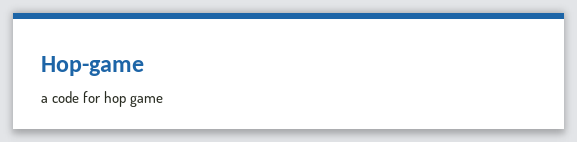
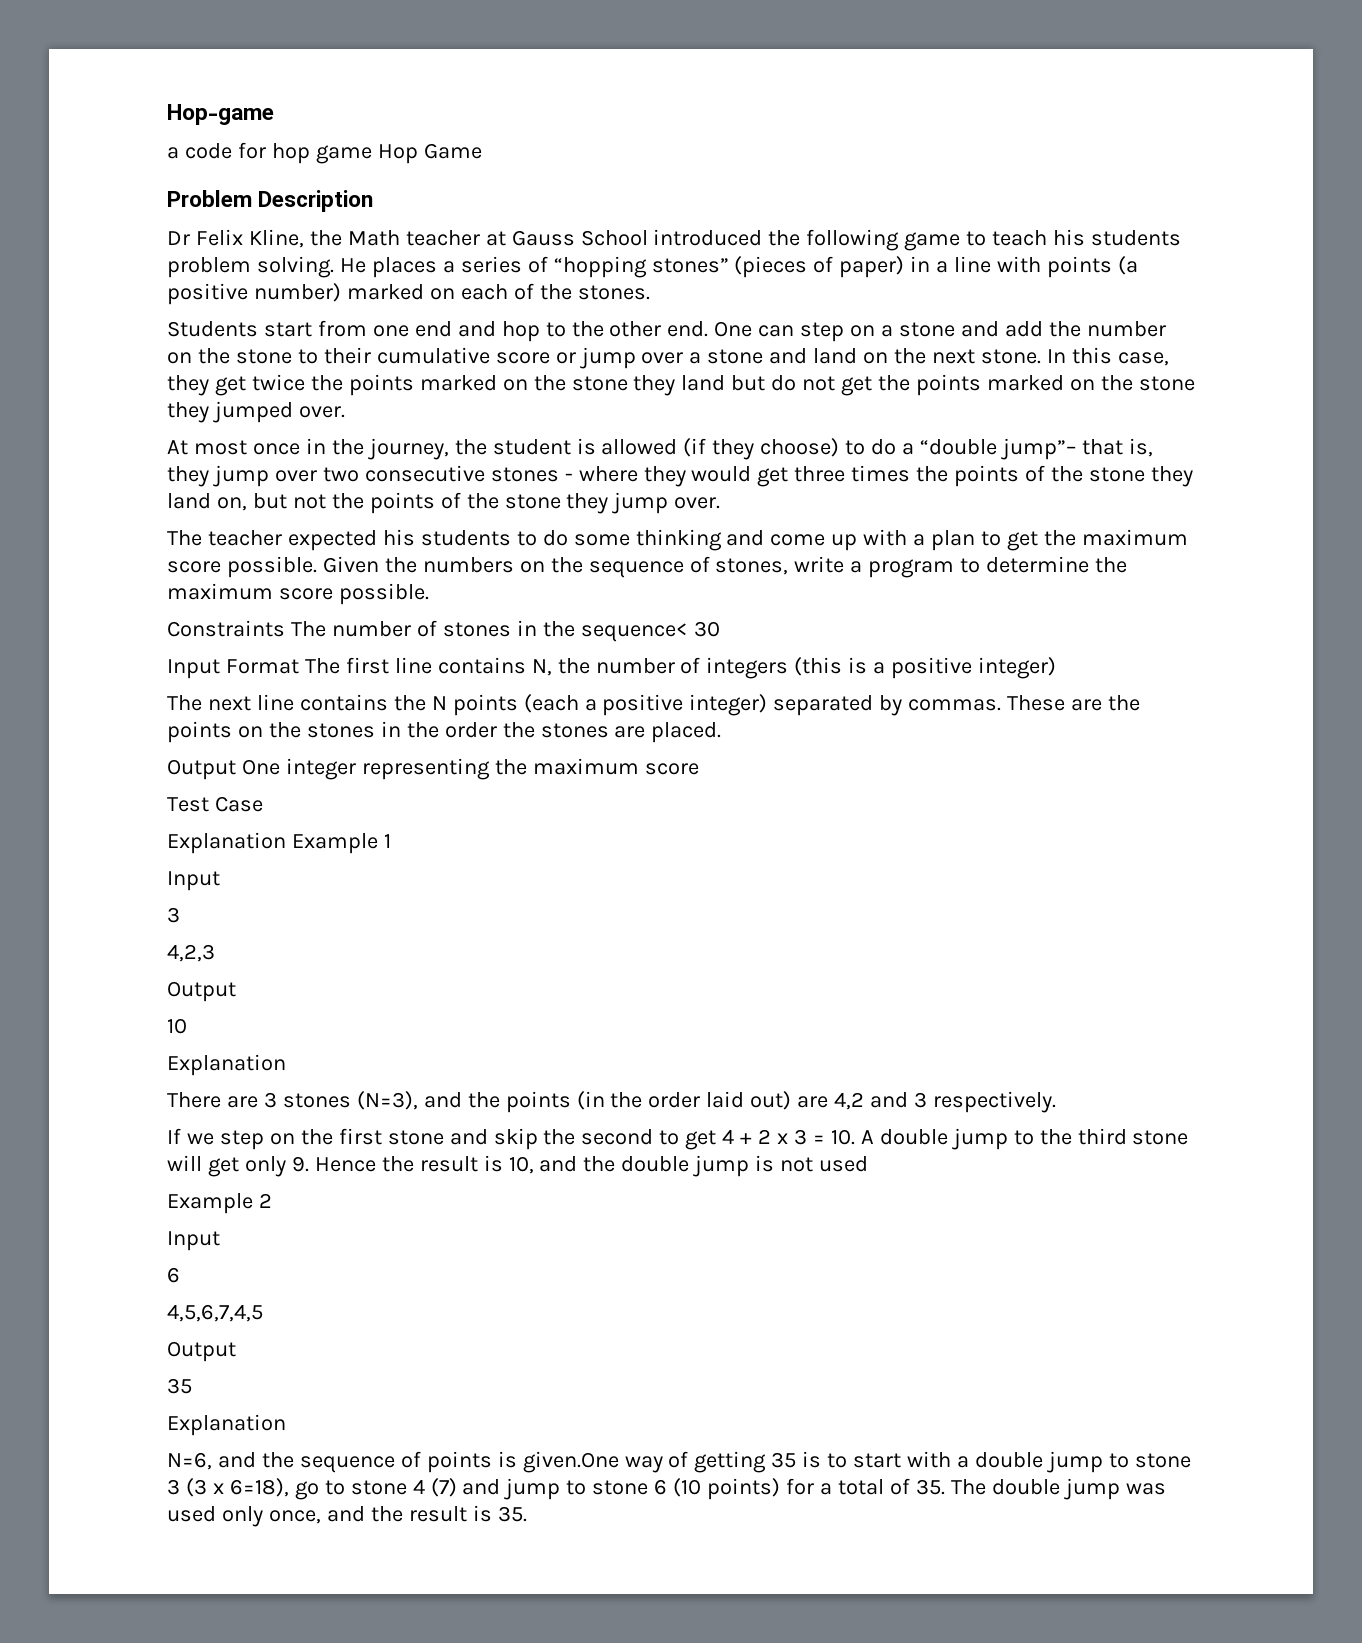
- a code for hop game
+ a code for hop game Hop Game
+ Problem Description
+ Dr Felix Kline, the Math teacher at Gauss School introduced the following game to teach his students problem solving. He places a series of “hopping stones” (pieces of paper) in a line with points (a positive number) marked on each of the stones.
+ Students start from one end and hop to the other end. One can step on a stone and add the number on the stone to their cumulative score or jump over a stone and land on the next stone. In this case, they get twice the points marked on the stone they land but do not get the points marked on the stone they jumped over.
+ At most once in the journey, the student is allowed (if they choose) to do a “double jump”– that is, they jump over two consecutive stones - where they would get three times the points of the stone they land on, but not the points of the stone they jump over.
+ The teacher expected his students to do some thinking and come up with a plan to get the maximum score possible. Given the numbers on the sequence of stones, write a program to determine the maximum score possible.
+ Constraints The number of stones in the sequence< 30
+ Input Format The first line contains N, the number of integers (this is a positive integer)
+ The next line contains the N points (each a positive integer) separated by commas. These are the points on the stones in the order the stones are placed.
+ Output One integer representing the maximum score
+ Test Case
+ Explanation Example 1
+ Input
+ 3
+ 4,2,3
+ Output
+ 10
+ Explanation
+ There are 3 stones (N=3), and the points (in the order laid out) are 4,2 and 3 respectively.
+ If we step on the first stone and skip the second to get 4 + 2 x 3 = 10. A double jump to the third stone will get only 9. Hence the result is 10, and the double jump is not used
+ Example 2
+ Input
+ 6
+ 4,5,6,7,4,5
+ Output
+ 35
+ Explanation
+ N=6, and the sequence of points is given.One way of getting 35 is to start with a double jump to stone 3 (3 x 6=18), go to stone 4 (7) and jump to stone 6 (10 points) for a total of 35. The double jump was used only once, and the result is 35.

